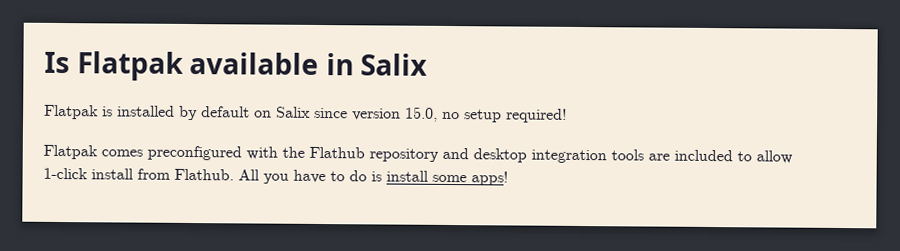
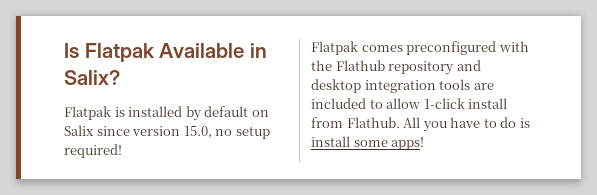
- Is Flatpak available in Salix
+ Is Flatpak Available in Salix?

